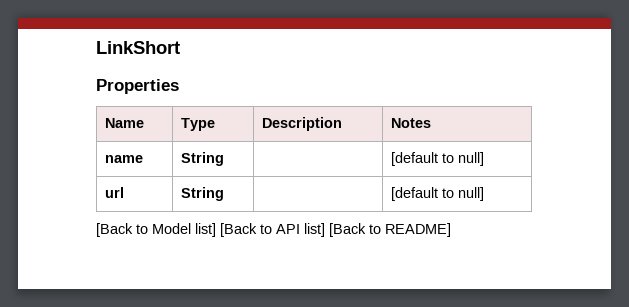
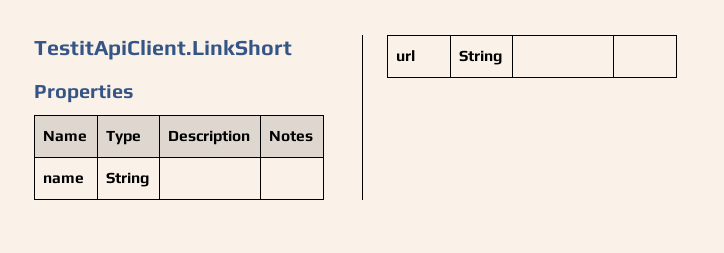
- LinkShort
+ TestitApiClient.LinkShort
- name | String | | [default to null]
+ name | String | |
- url | String | | [default to null]
- [Back to Model list] [Back to API list] [Back to README]
+ url | String | |

